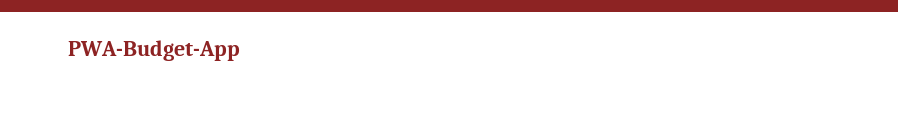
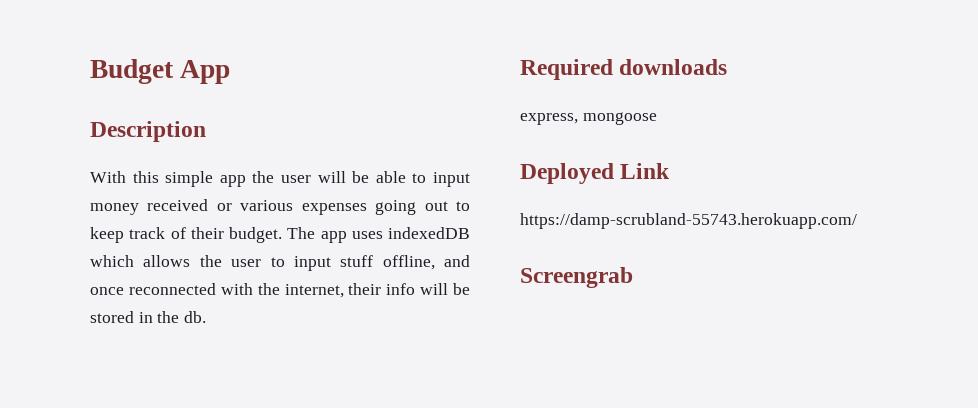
- PWA-Budget-App
+ Budget App
+ Description
+ With this simple app the user will be able to input money received or various expenses going out to keep track of their budget. The app uses indexedDB which allows the user to input stuff offline, and once reconnected with the internet, their info will be stored in the db.
+ Required downloads
+ express, mongoose
+ Deployed Link
+ https://damp-scrubland-55743.herokuapp.com/
+ Screengrab

